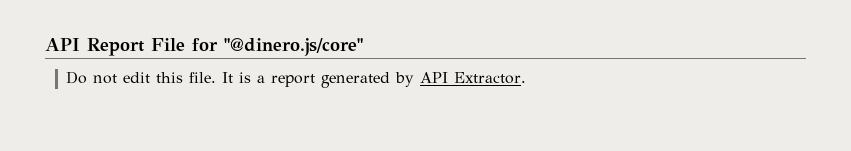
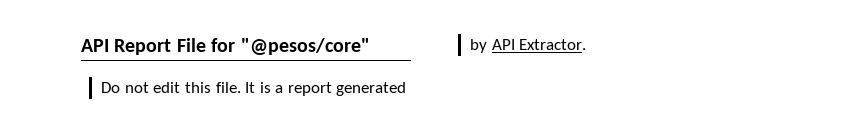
- API Report File for "@dinero.js/core"
+ API Report File for "@pesos/core"

